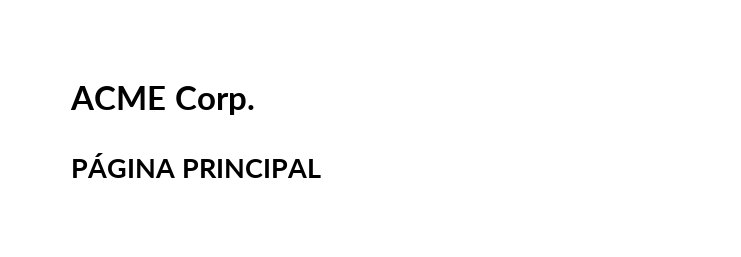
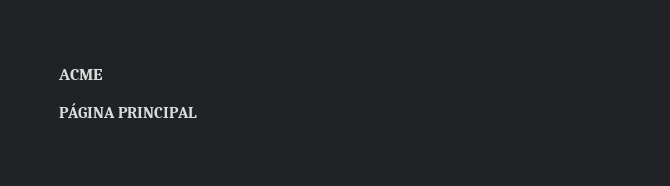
- ACME Corp.
+ ACME

